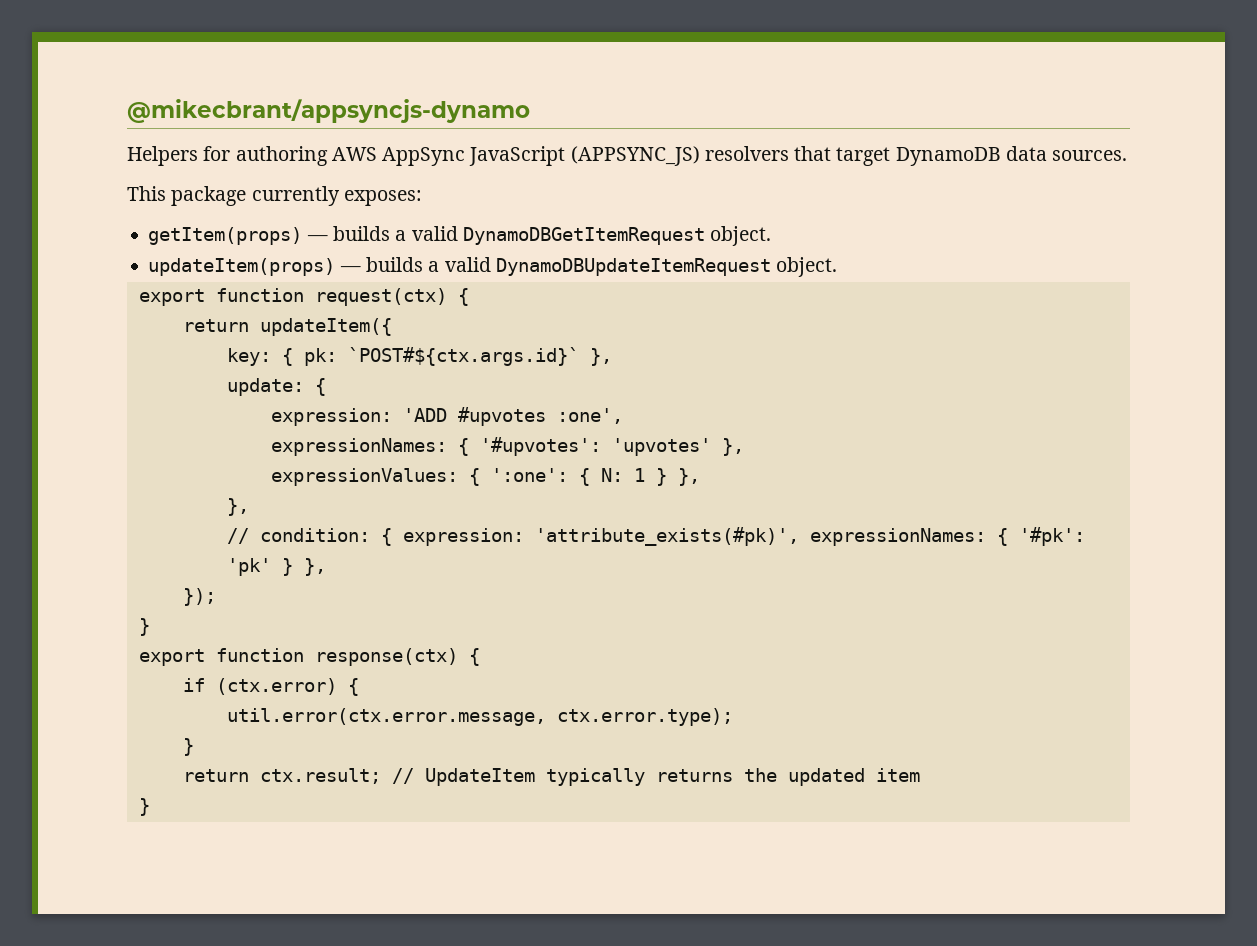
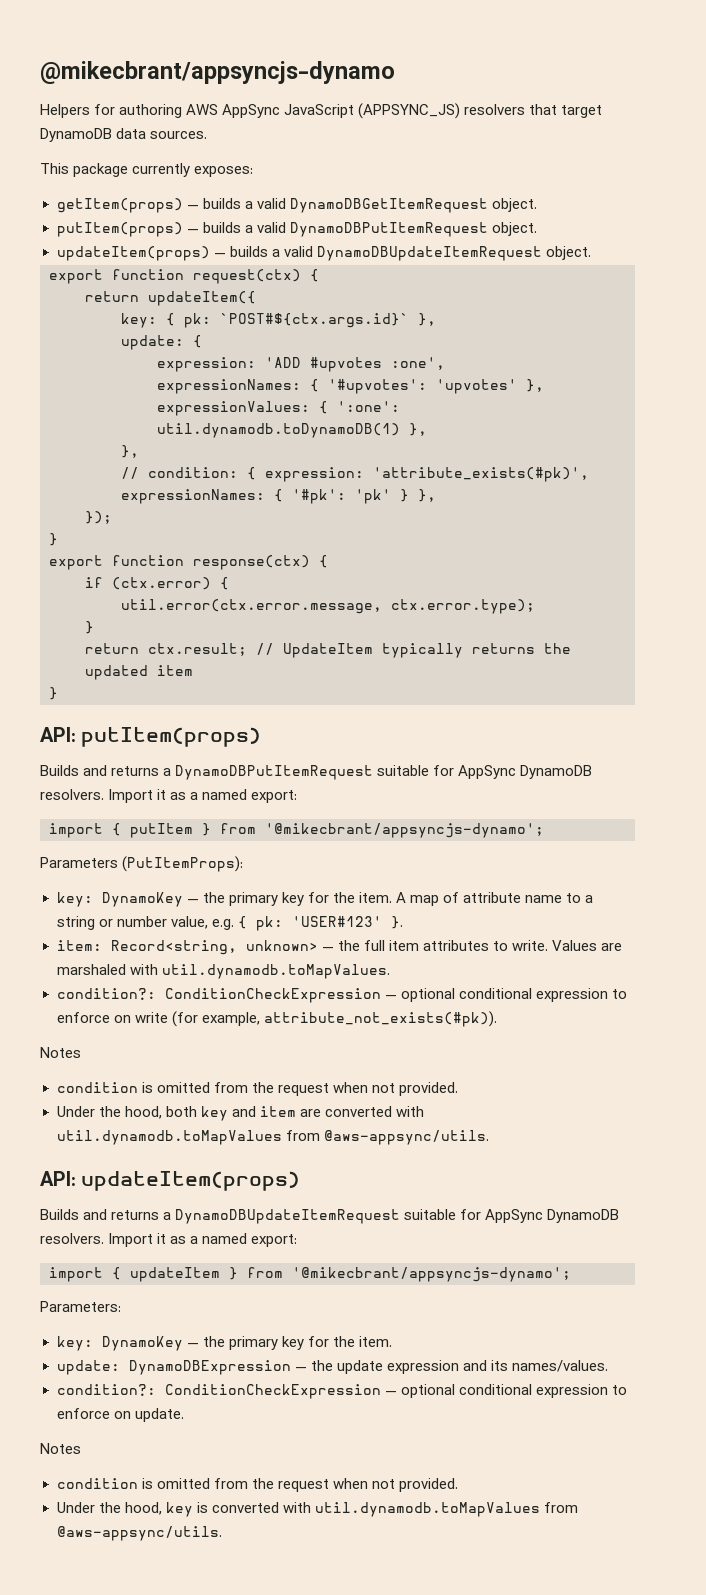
+ putItem(props) — builds a valid DynamoDBPutItemRequest object.
- expressionValues: { ':one': { N: 1 } },
+ expressionValues: { ':one': util.dynamodb.toDynamoDB(1) },
+ API: putItem(props)
+ Builds and returns a DynamoDBPutItemRequest suitable for AppSync DynamoDB resolvers. Import it as a named export:
+ import { putItem } from '@mikecbrant/appsyncjs-dynamo';
+ Parameters (PutItemProps):
+ key: DynamoKey — the primary key for the item. A map of attribute name to a string or number value, e.g. { pk: 'USER#123' }.
+ item: Record<string, unknown> — the full item attributes to write. Values are marshaled with util.dynamodb.toMapValues.
+ condition?: ConditionCheckExpression — optional conditional expression to enforce on write (for example, attribute_not_exists(#pk)).
+ Notes
+ condition is omitted from the request when not provided.
+ Under the hood, both key and item are converted with util.dynamodb.toMapValues from @aws-appsync/utils.
+ API: updateItem(props)
+ Builds and returns a DynamoDBUpdateItemRequest suitable for AppSync DynamoDB resolvers. Import it as a named export:
+ import { updateItem } from '@mikecbrant/appsyncjs-dynamo';
+ Parameters:
+ key: DynamoKey — the primary key for the item.
+ update: DynamoDBExpression — the update expression and its names/values.
+ condition?: ConditionCheckExpression — optional conditional expression to enforce on update.
+ Notes
+ condition is omitted from the request when not provided.
+ Under the hood, key is converted with util.dynamodb.toMapValues from @aws-appsync/utils.

